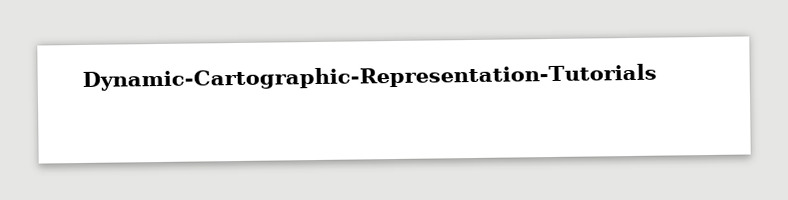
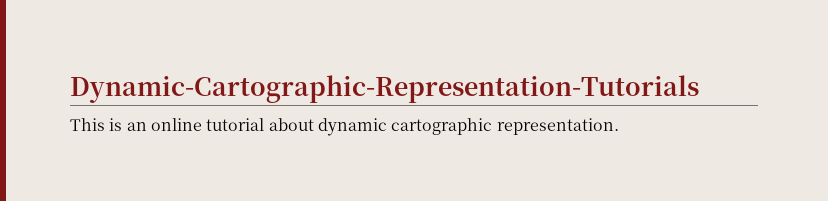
+ This is an online tutorial about dynamic cartographic representation.

